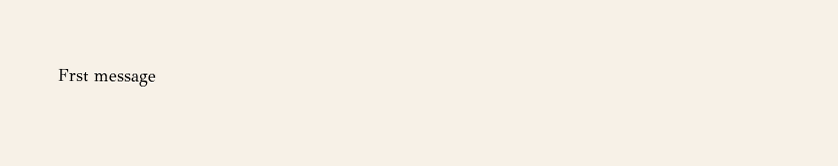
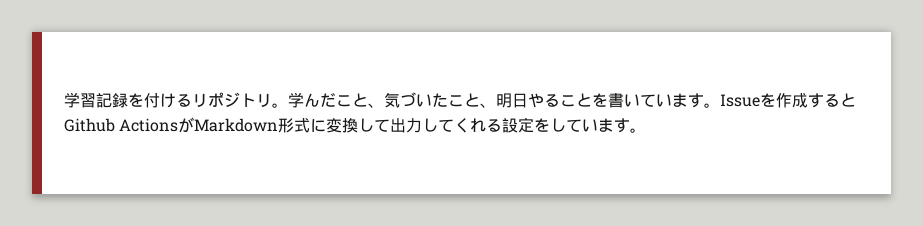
- Frst message
+ 学習記録を付けるリポジトリ。学んだこと、気づいたこと、明日やることを書いています。Issueを作成するとGithub ActionsがMarkdown形式に変換して出力してくれる設定をしています。

